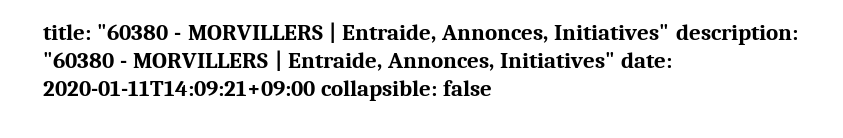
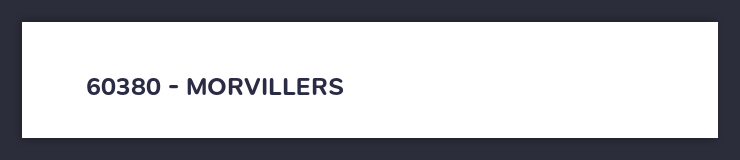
- title: "60380 - MORVILLERS | Entraide, Annonces, Initiatives" description: "60380 - MORVILLERS | Entraide, Annonces, Initiatives" date: 2020-01-11T14:09:21+09:00 collapsible: false
+ 60380 - MORVILLERS

